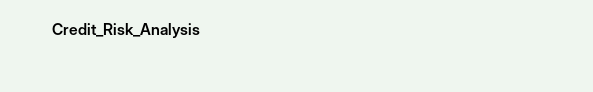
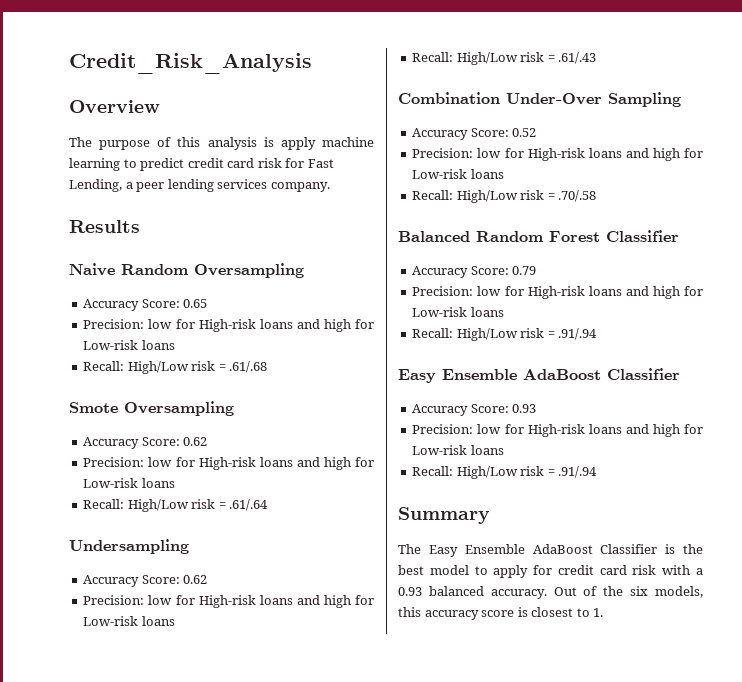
+ Overview
+ The purpose of this analysis is apply machine learning to predict credit card risk for Fast Lending, a peer lending services company.
+ Results
+ Naive Random Oversampling
+ Accuracy Score: 0.65
+ Precision: low for High-risk loans and high for Low-risk loans
+ Recall: High/Low risk = .61/.68
+ Smote Oversampling
+ Accuracy Score: 0.62
+ Precision: low for High-risk loans and high for Low-risk loans
+ Recall: High/Low risk = .61/.64
+ Undersampling
+ Accuracy Score: 0.62
+ Precision: low for High-risk loans and high for Low-risk loans
+ Recall: High/Low risk = .61/.43
+ Combination Under-Over Sampling
+ Accuracy Score: 0.52
+ Precision: low for High-risk loans and high for Low-risk loans
+ Recall: High/Low risk = .70/.58
+ Balanced Random Forest Classifier
+ Accuracy Score: 0.79
+ Precision: low for High-risk loans and high for Low-risk loans
+ Recall: High/Low risk = .91/.94
+ Easy Ensemble AdaBoost Classifier
+ Accuracy Score: 0.93
+ Precision: low for High-risk loans and high for Low-risk loans
+ Recall: High/Low risk = .91/.94
+ Summary
+ The Easy Ensemble AdaBoost Classifier is the best model to apply for credit card risk with a 0.93 balanced accuracy. Out of the six models, this accuracy score is closest to 1.

